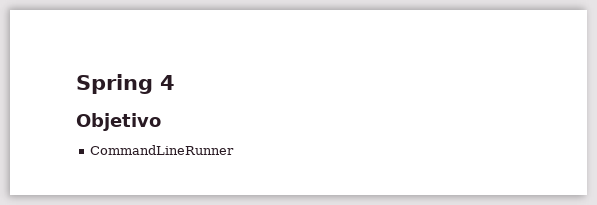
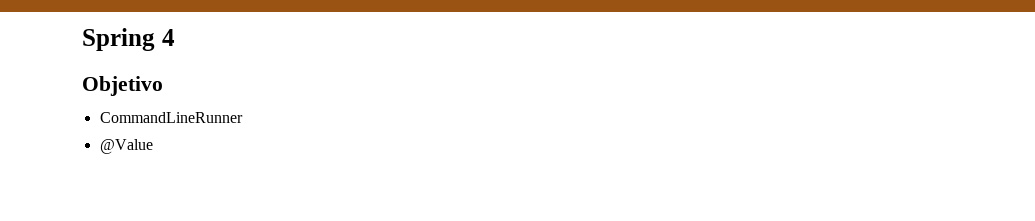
+ @Value

